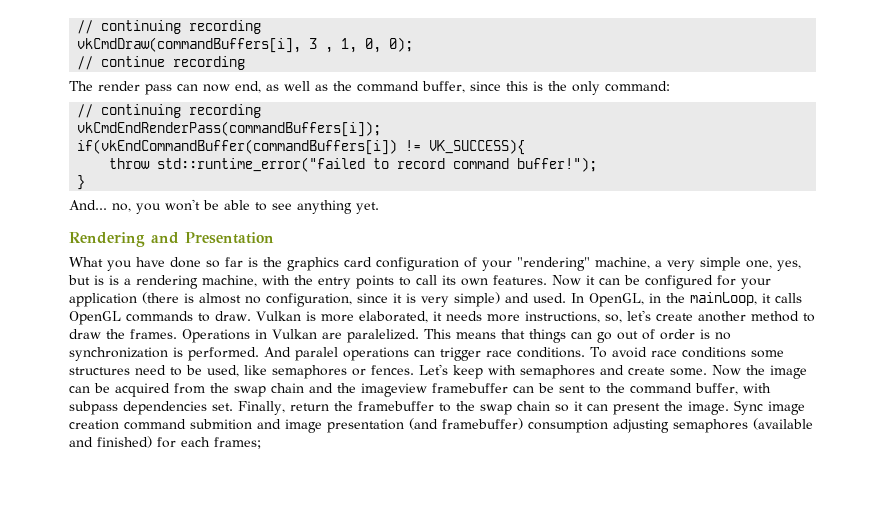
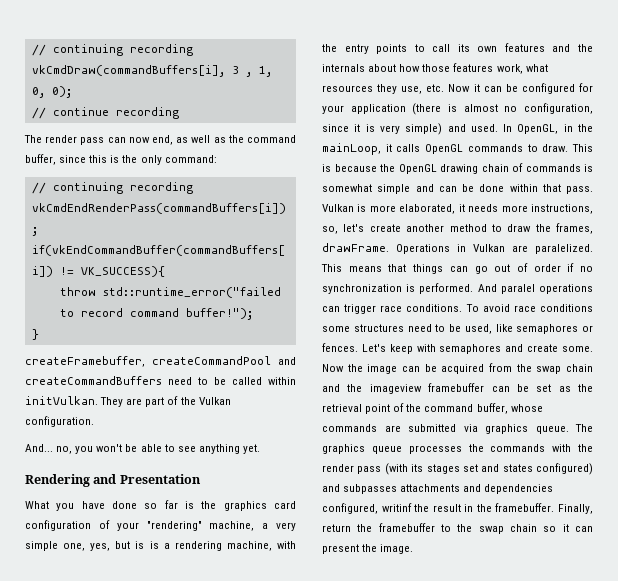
+ createFramebuffer, createCommandPool and createCommandBuffers need to be called within initVulkan. They are part of the Vulkan configuration.
- What you have done so far is the graphics card configuration of your "rendering" machine, a very simple one, yes, but is is a rendering machine, with the entry points to call its own features. Now it can be configured for your application (there is almost no configuration, since it is very simple) and used.
+ What you have done so far is the graphics card configuration of your "rendering" machine, a very simple one, yes, but is is a rendering machine, with the entry points to call its own features and the internals about how those features work, what resources they use, etc. Now it can be configured for your application (there is almost no configuration, since it is very simple) and used.
+ This is because the OpenGL drawing chain of commands is somewhat simple and can be done within that pass.
- Vulkan is more elaborated, it needs more instructions, so, let's create another method to draw the frames.
+ Vulkan is more elaborated, it needs more instructions, so, let's create another method to draw the frames, drawFrame.
- This means that things can go out of order is no synchronization is performed.
+ This means that things can go out of order if no synchronization is performed.
- Now the image can be acquired from the swap chain and the imageview framebuffer can be sent to the command buffer, with subpass dependencies set.
+ Now the image can be acquired from the swap chain and the imageview framebuffer can be set as the retrieval point of the command buffer, whose commands are submitted via graphics queue. The graphics queue processes the commands with the render pass (with its stages set and states configured) and subpasses attachments and dependencies configured, writinf the result in the framebuffer.
- Sync image creation command submition and image presentation (and framebuffer) consumption adjusting semaphores (available and finished) for each frames;

